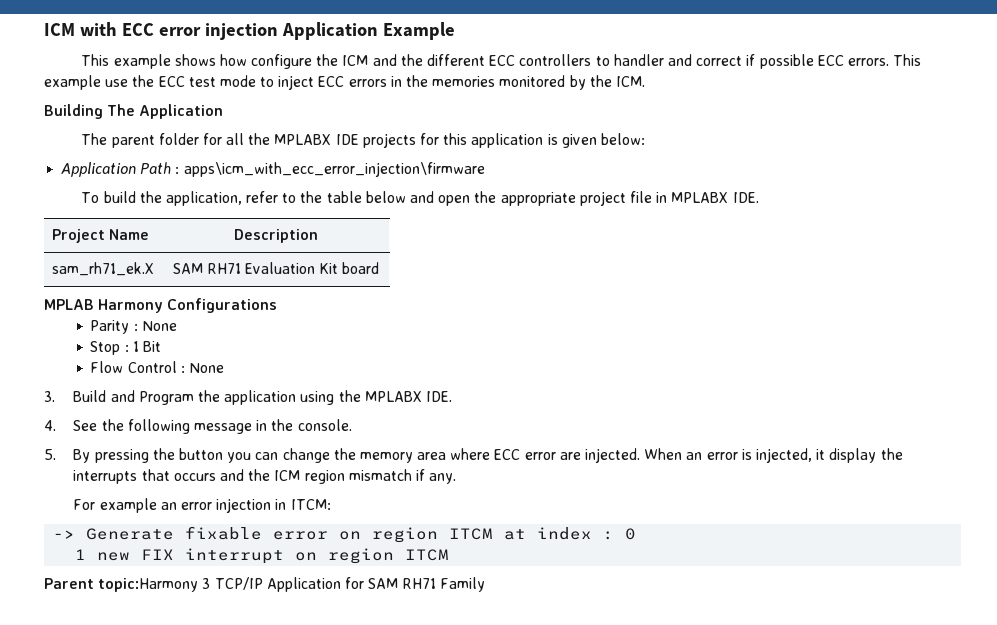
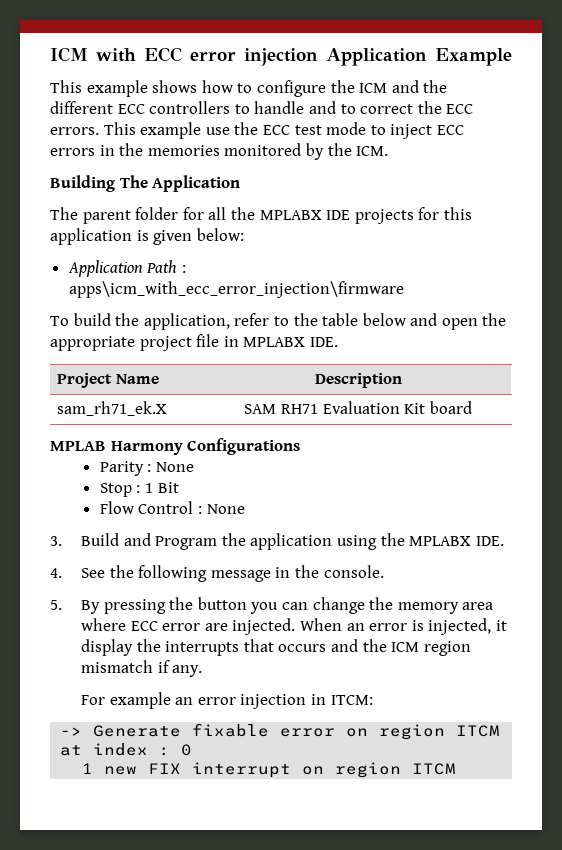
- This example shows how configure the ICM and the different ECC controllers to handler and correct if possible ECC errors.
+ This example shows how to configure the ICM and the different ECC controllers to handle and to correct the ECC errors.
- Parent topic:Harmony 3 TCP/IP Application for SAM RH71 Family

